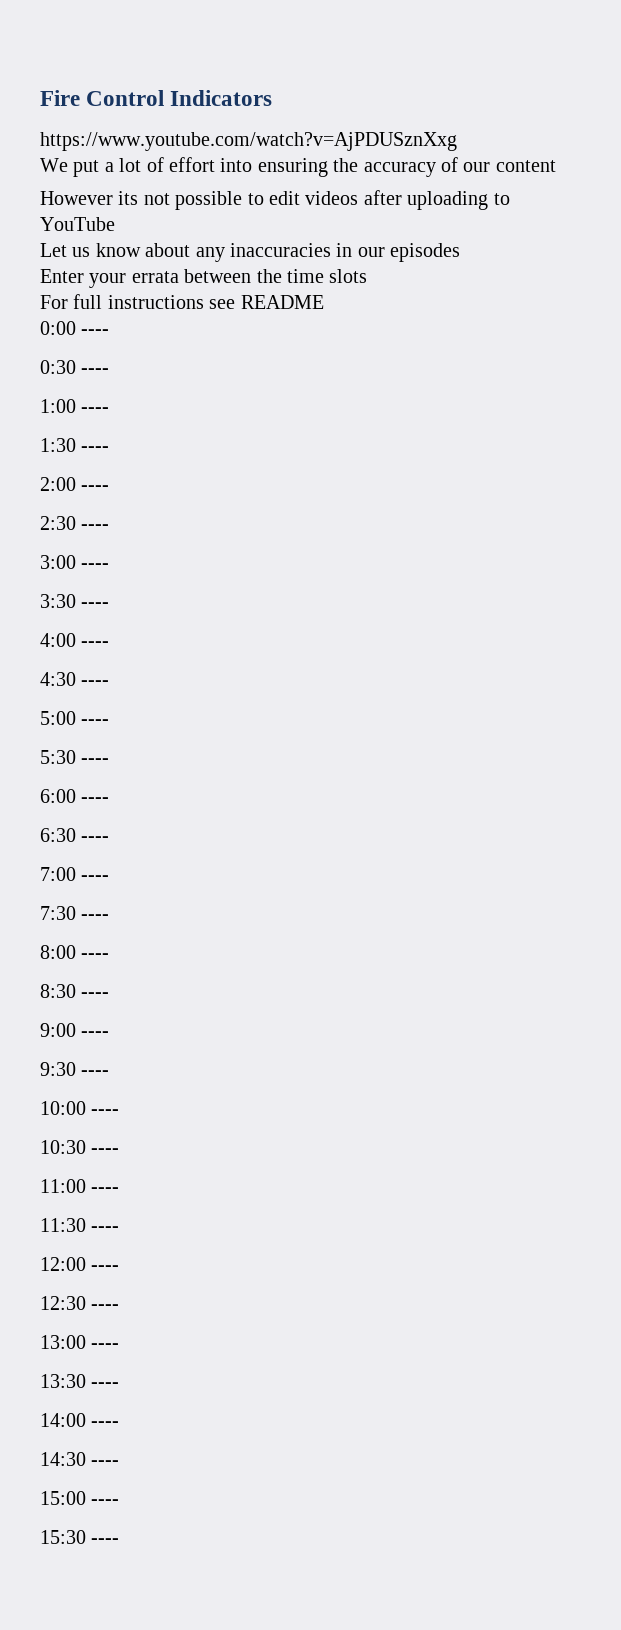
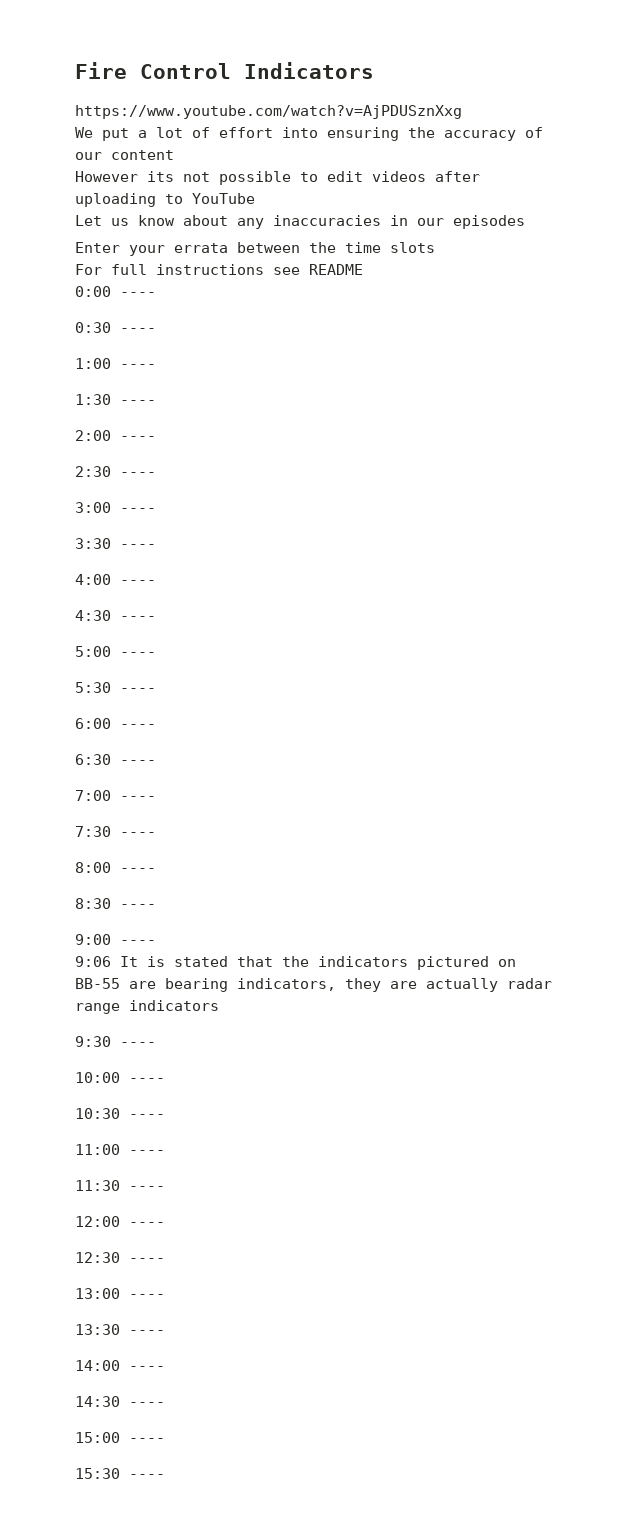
+ 9:06 It is stated that the indicators pictured on BB-55 are bearing indicators, they are actually radar range indicators

